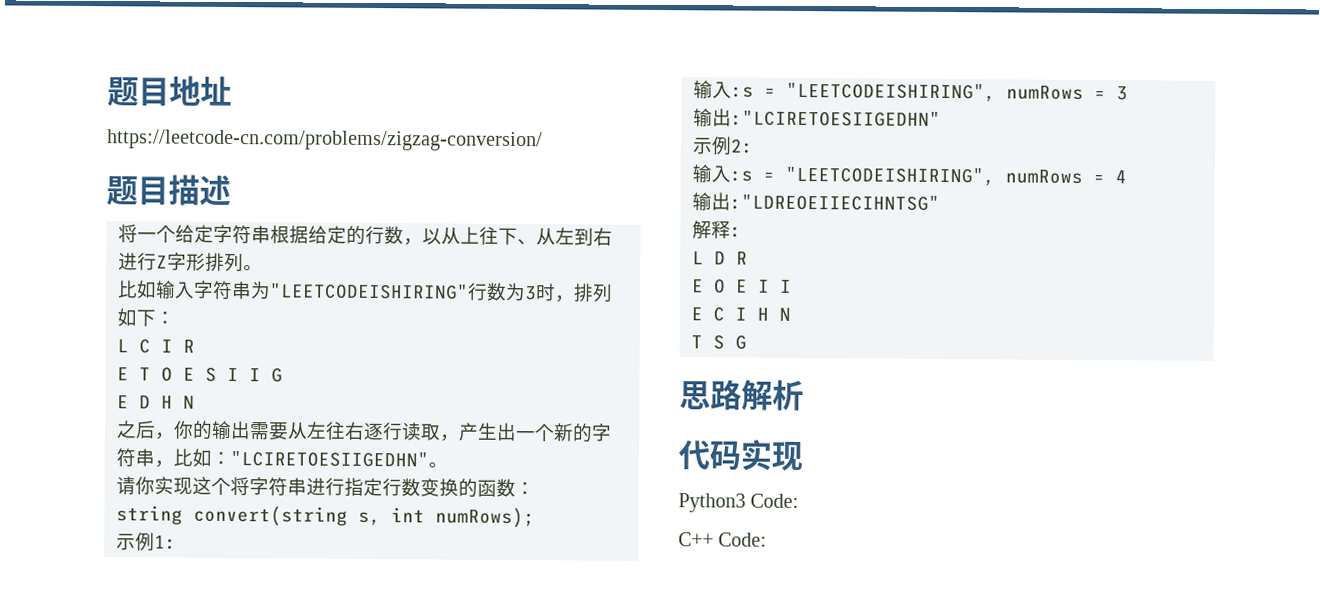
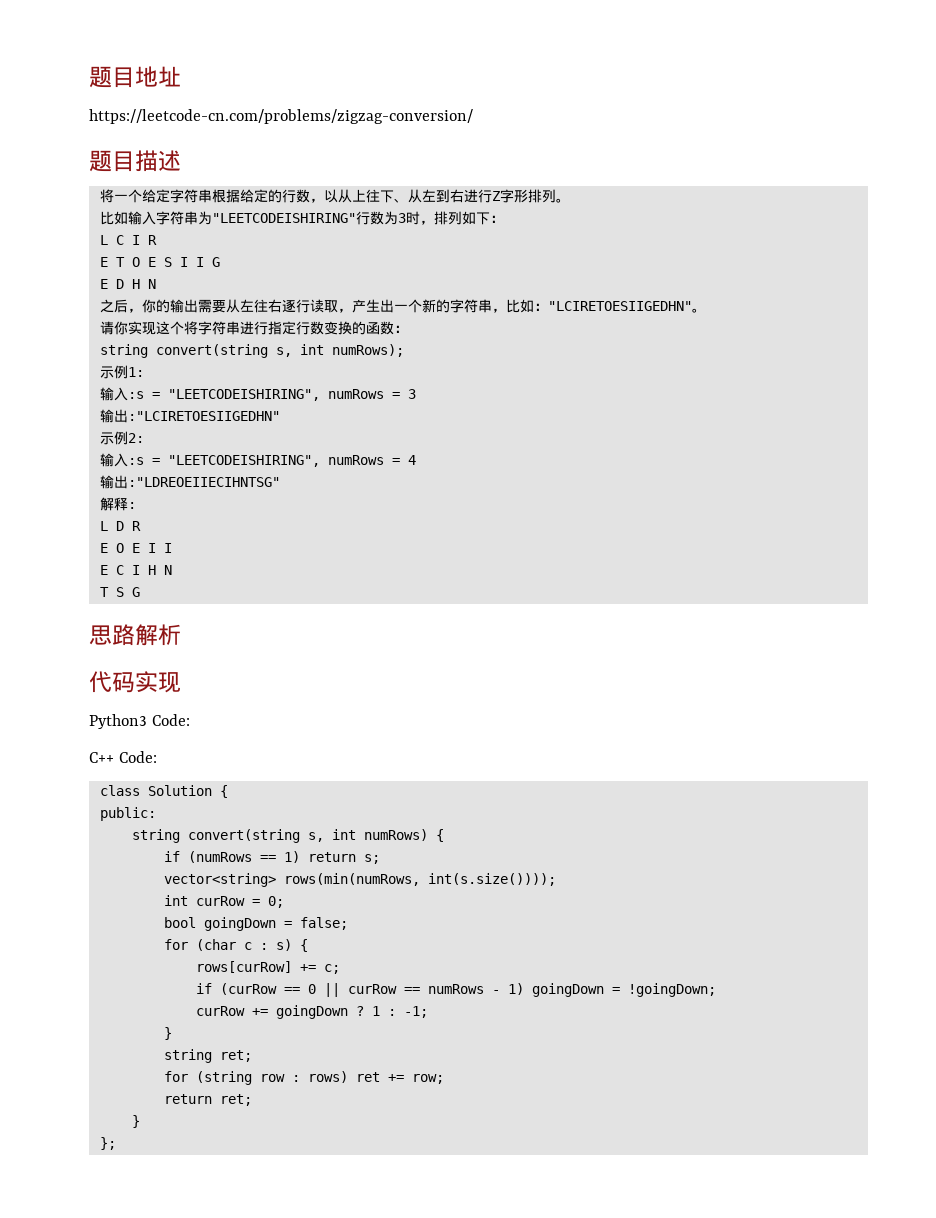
+ class Solution {
+ public:
+ string convert(string s, int numRows) {
+ if (numRows == 1) return s;
+ vector<string> rows(min(numRows, int(s.size())));
+ int curRow = 0;
+ bool goingDown = false;
+ for (char c : s) {
+ rows[curRow] += c;
+ if (curRow == 0 || curRow == numRows - 1) goingDown = !goingDown;
+ curRow += goingDown ? 1 : -1;
+ }
+ string ret;
+ for (string row : rows) ret += row;
+ return ret;
+ }
+ };

